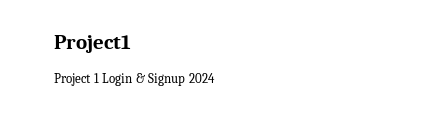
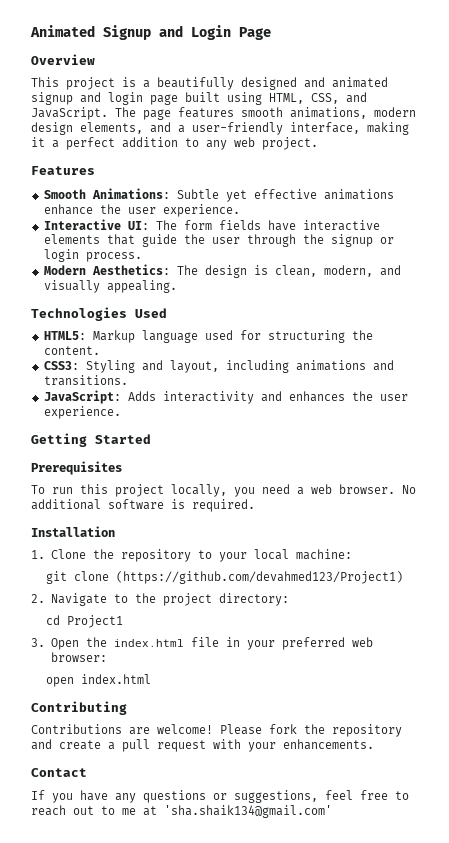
- Project1
- Project 1 Login & Signup 2024
+ Animated Signup and Login Page
+ Overview
+ This project is a beautifully designed and animated signup and login page built using HTML, CSS, and JavaScript. The page features smooth animations, modern design elements, and a user-friendly interface, making it a perfect addition to any web project.
+ Features
+ Smooth Animations: Subtle yet effective animations enhance the user experience.
+ Interactive UI: The form fields have interactive elements that guide the user through the signup or login process.
+ Modern Aesthetics: The design is clean, modern, and visually appealing.
+ Technologies Used
+ HTML5: Markup language used for structuring the content.
+ CSS3: Styling and layout, including animations and transitions.
+ JavaScript: Adds interactivity and enhances the user experience.
+ Getting Started
+ Prerequisites
+ To run this project locally, you need a web browser. No additional software is required.
+ Installation
+ 1. Clone the repository to your local machine:
+ git clone (https://github.com/devahmed123/Project1)
+ 2. Navigate to the project directory:
+ cd Project1
+ 3. Open the index.html file in your preferred web browser:
+ open index.html
+ Contributing
+ Contributions are welcome! Please fork the repository and create a pull request with your enhancements.
+ Contact
+ If you have any questions or suggestions, feel free to reach out to me at 'sha.shaik134@gmail.com'

